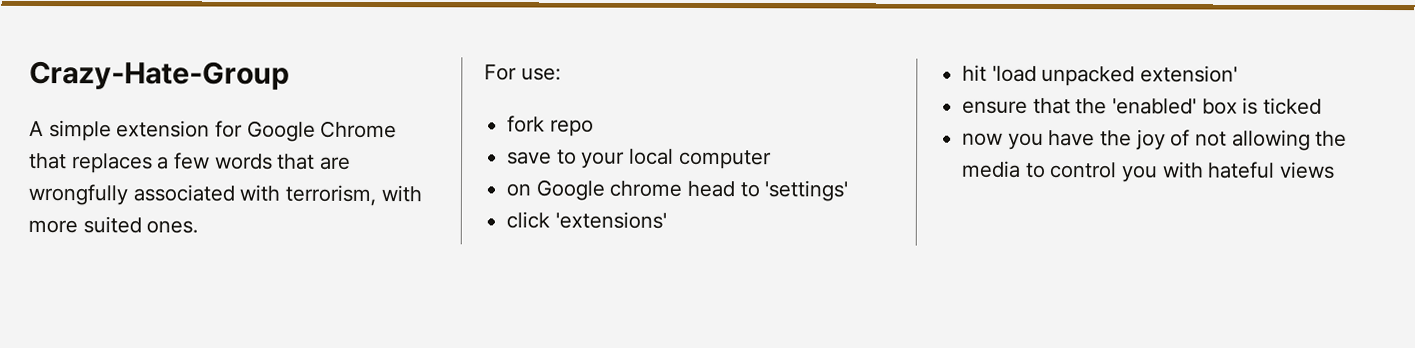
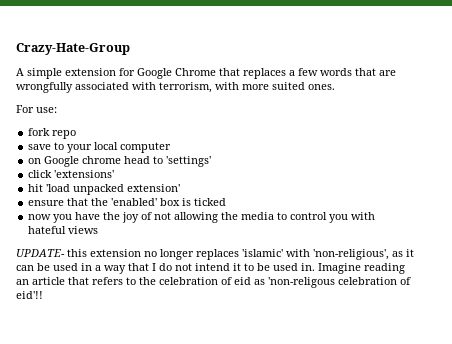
+ UPDATE- this extension no longer replaces 'islamic' with 'non-religious', as it can be used in a way that I do not intend it to be used in. Imagine reading an article that refers to the celebration of eid as 'non-religous celebration of eid'!!

